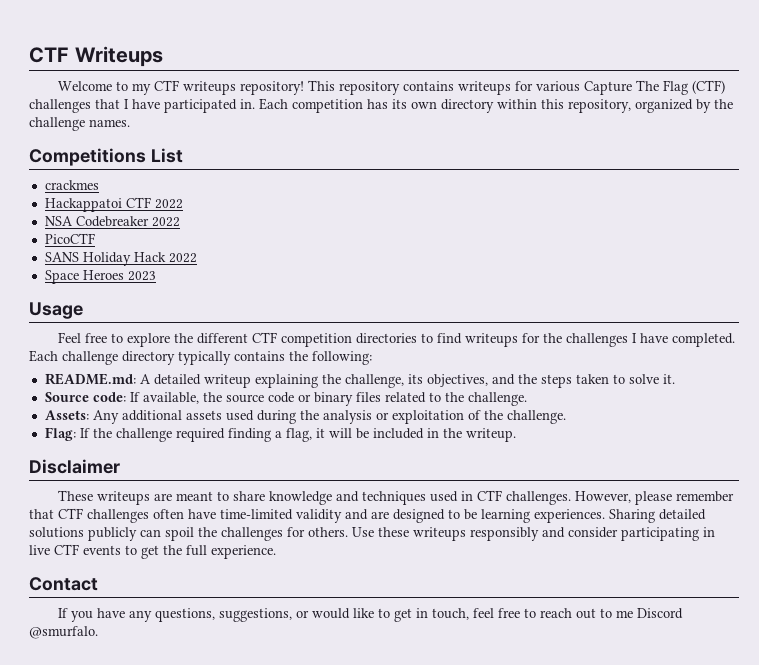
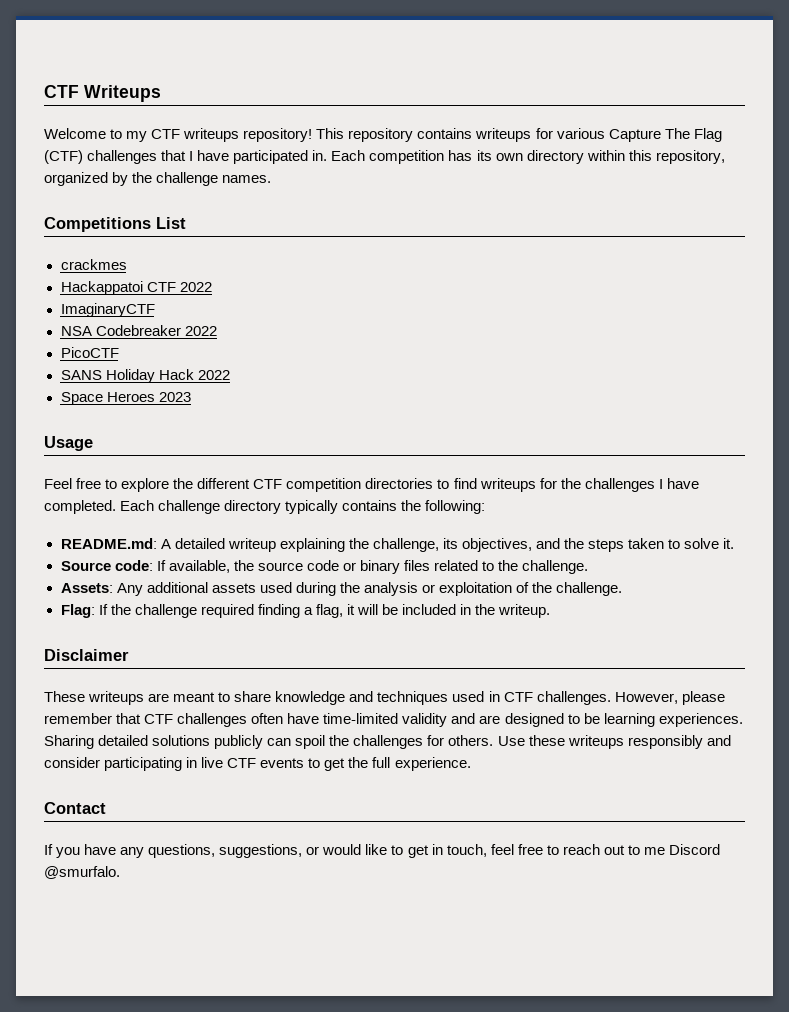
+ ImaginaryCTF

